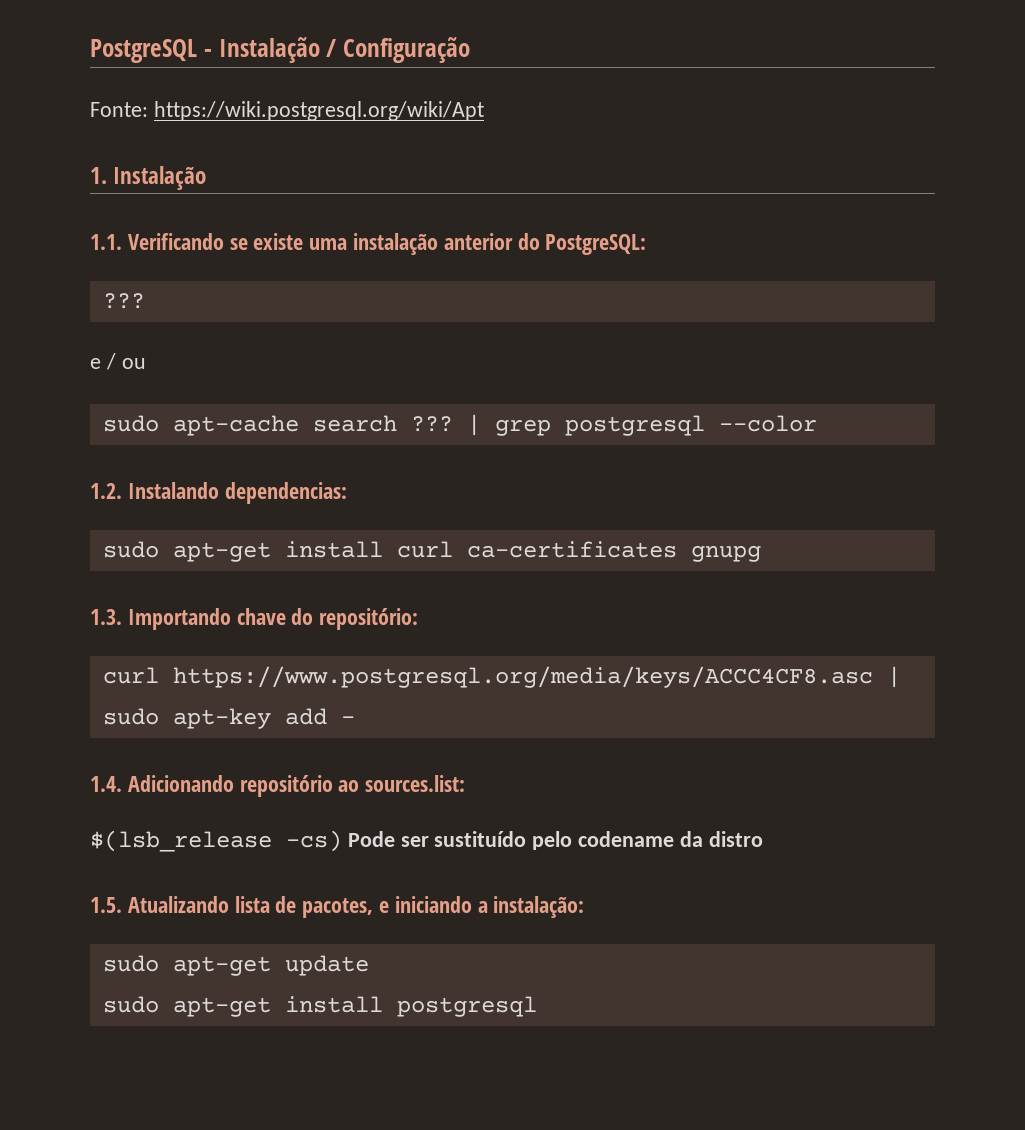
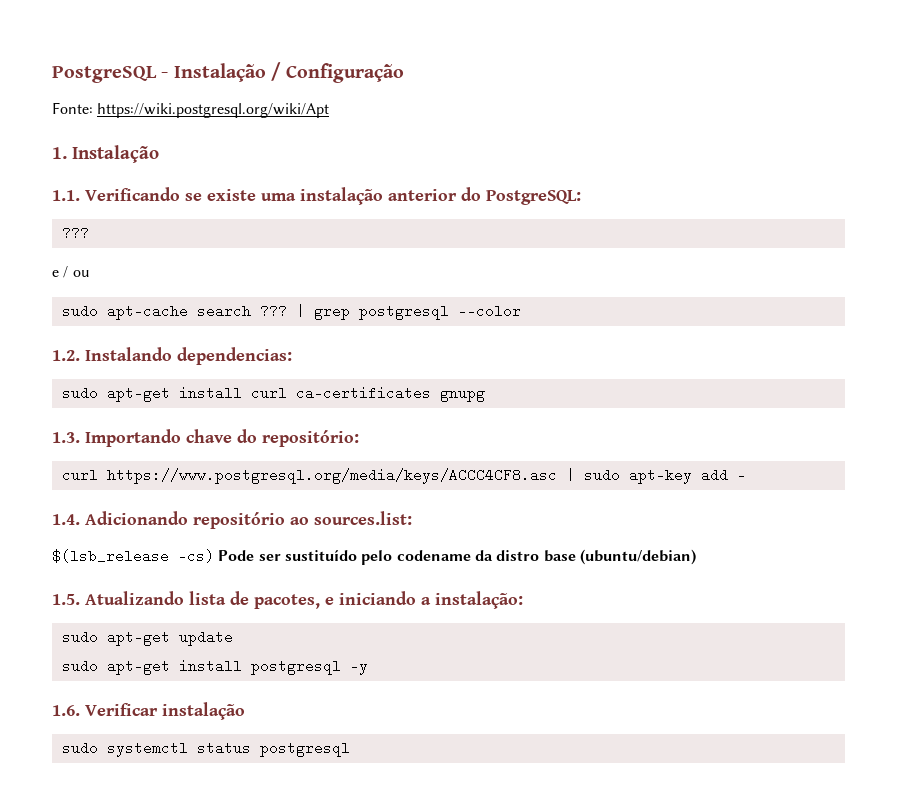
- $(lsb_release -cs) Pode ser sustituído pelo codename da distro
+ $(lsb_release -cs) Pode ser sustituído pelo codename da distro base (ubuntu/debian)
- sudo apt-get install postgresql
+ sudo apt-get install postgresql -y
+ 1.6. Verificar instalação
+ sudo systemctl status postgresql

